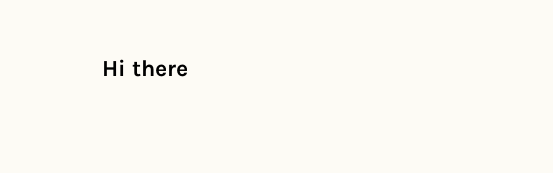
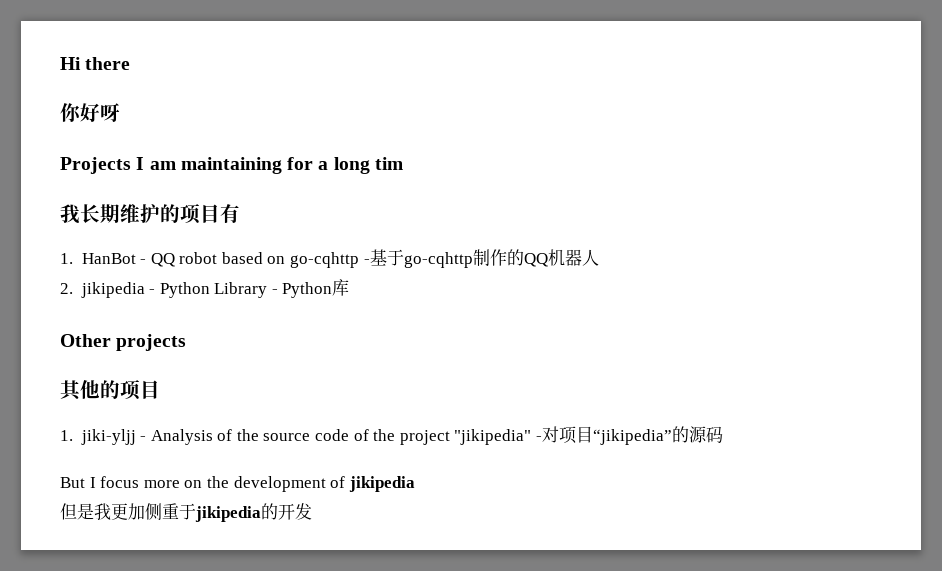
+ 你好呀
+ Projects I am maintaining for a long tim
+ 我长期维护的项目有
+ 1. HanBot - QQ robot based on go-cqhttp -基于go-cqhttp制作的QQ机器人
+ 2. jikipedia - Python Library - Python库
+ Other projects
+ 其他的项目
+ 1. jiki-yljj - Analysis of the source code of the project "jikipedia" -对项目“jikipedia”的源码
+ But I focus more on the development of jikipedia
+ 但是我更加侧重于jikipedia的开发

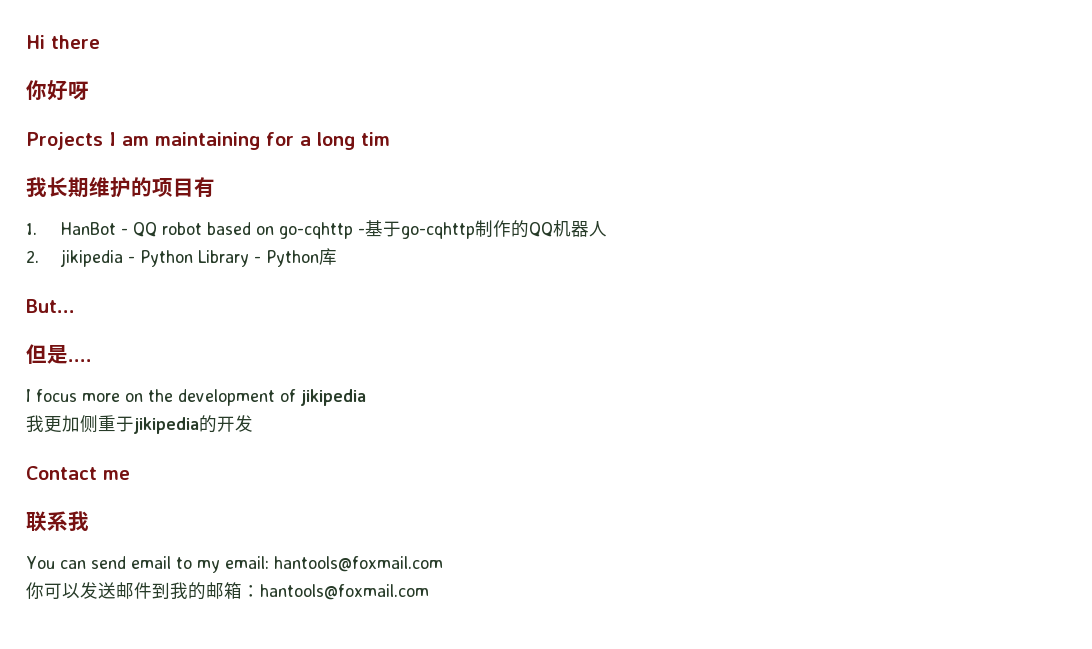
- Other projects
- 其他的项目
- 1. jiki-yljj - Analysis of the source code of the project "jikipedia" -对项目“jikipedia”的源码
- But I focus more on the development of jikipedia
+ But...
+ 但是....
+ I focus more on the development of jikipedia
- 但是我更加侧重于jikipedia的开发
+ 我更加侧重于jikipedia的开发
+ Contact me
+ 联系我
+ You can send email to my email: hantools@foxmail.com
+ 你可以发送邮件到我的邮箱：hantools@foxmail.com

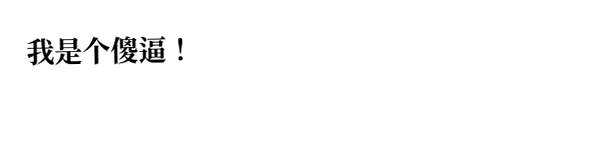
- Hi there
- 你好呀
- Projects I am maintaining for a long tim
- 我长期维护的项目有
- 1. HanBot - QQ robot based on go-cqhttp -基于go-cqhttp制作的QQ机器人
- 2. jikipedia - Python Library - Python库
- But...
- 但是....
- I focus more on the development of jikipedia
- 我更加侧重于jikipedia的开发
- Contact me
- 联系我
- You can send email to my email: hantools@foxmail.com
- 你可以发送邮件到我的邮箱：hantools@foxmail.com
+ 我是个傻逼！

